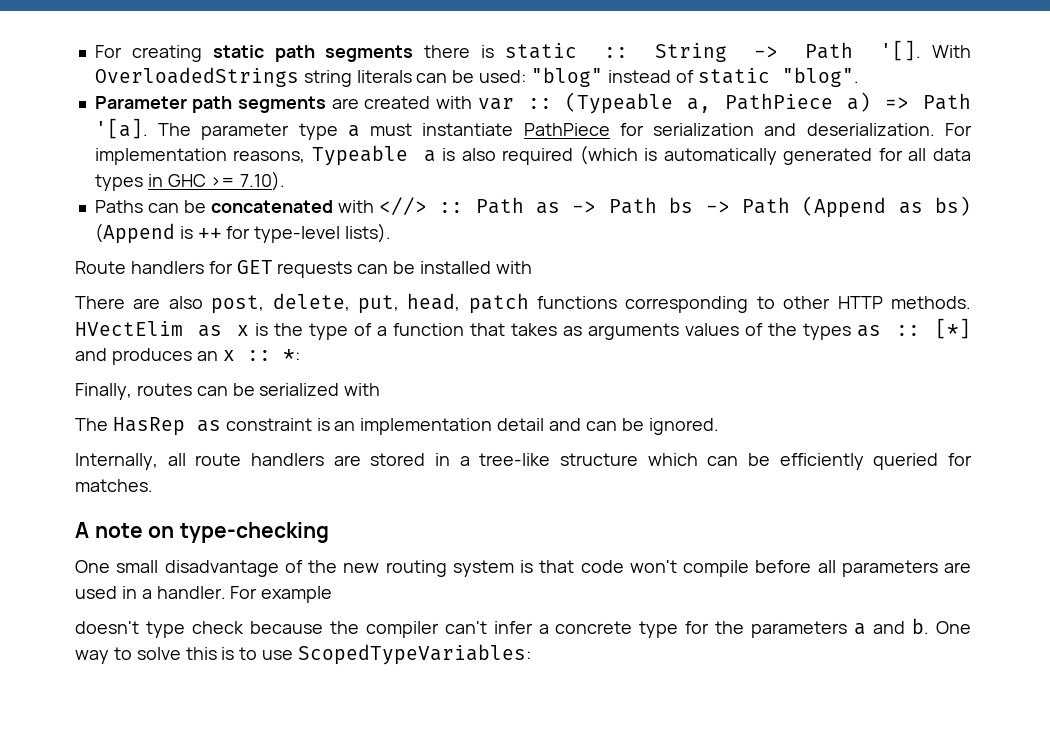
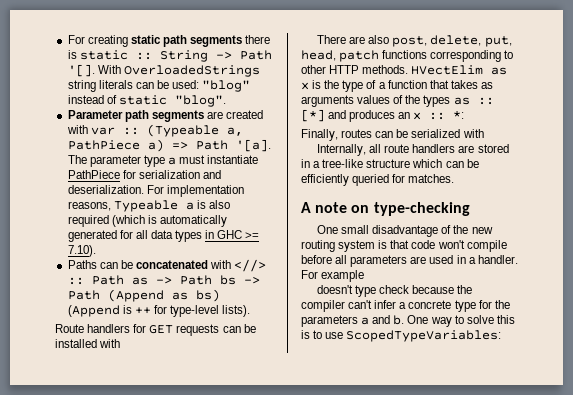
- The HasRep as constraint is an implementation detail and can be ignored.

